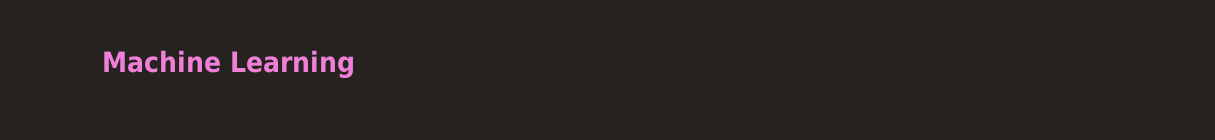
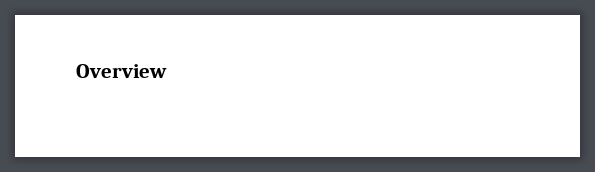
- Machine Learning
+ Overview

